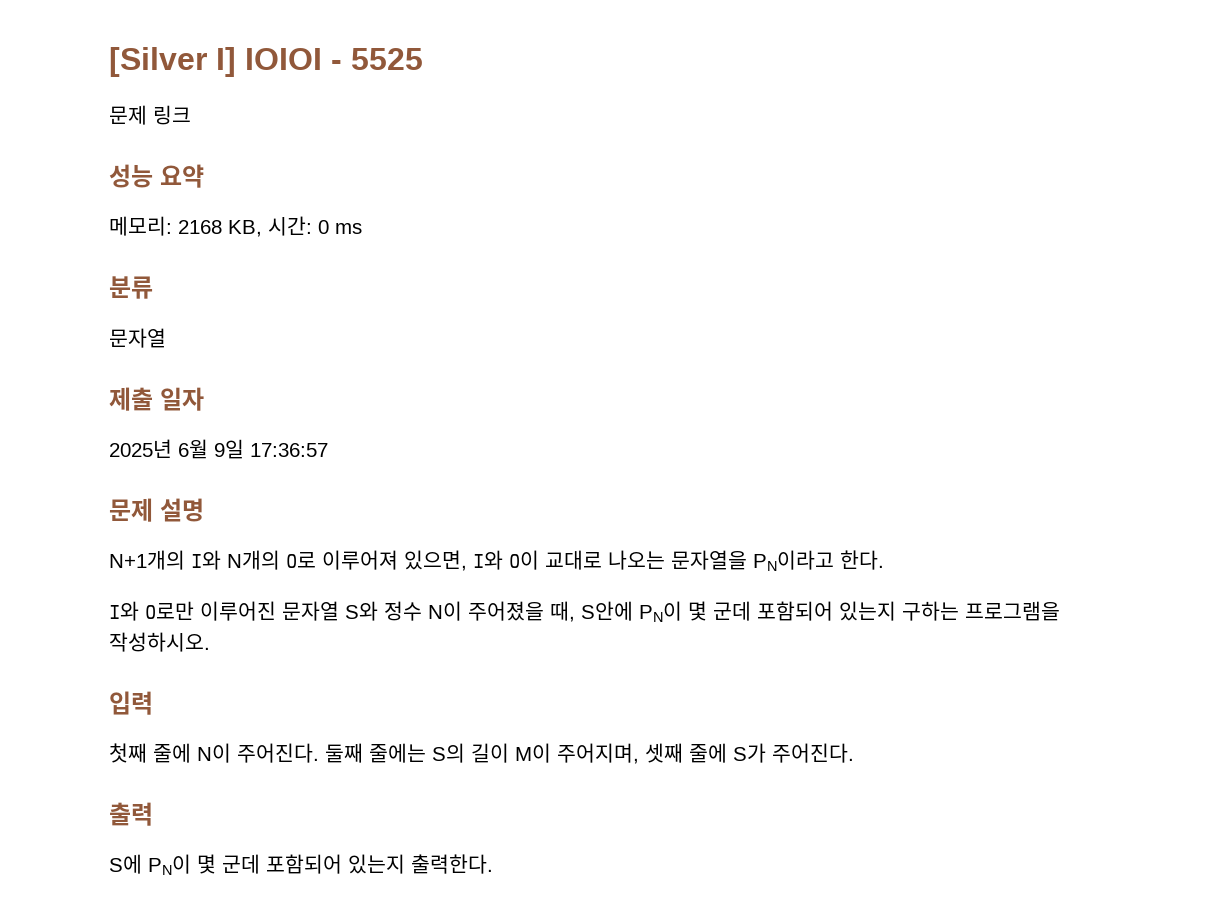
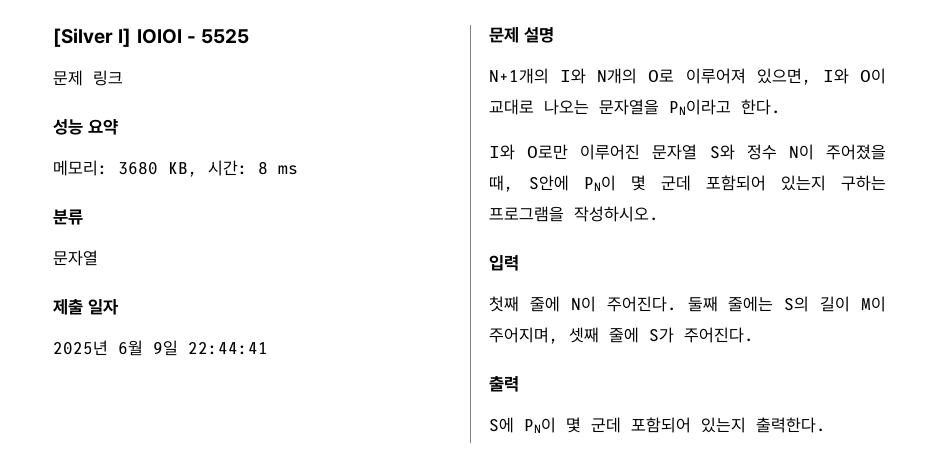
- 메모리: 2168 KB, 시간: 0 ms
+ 메모리: 3680 KB, 시간: 8 ms
- 2025년 6월 9일 17:36:57
+ 2025년 6월 9일 22:44:41

